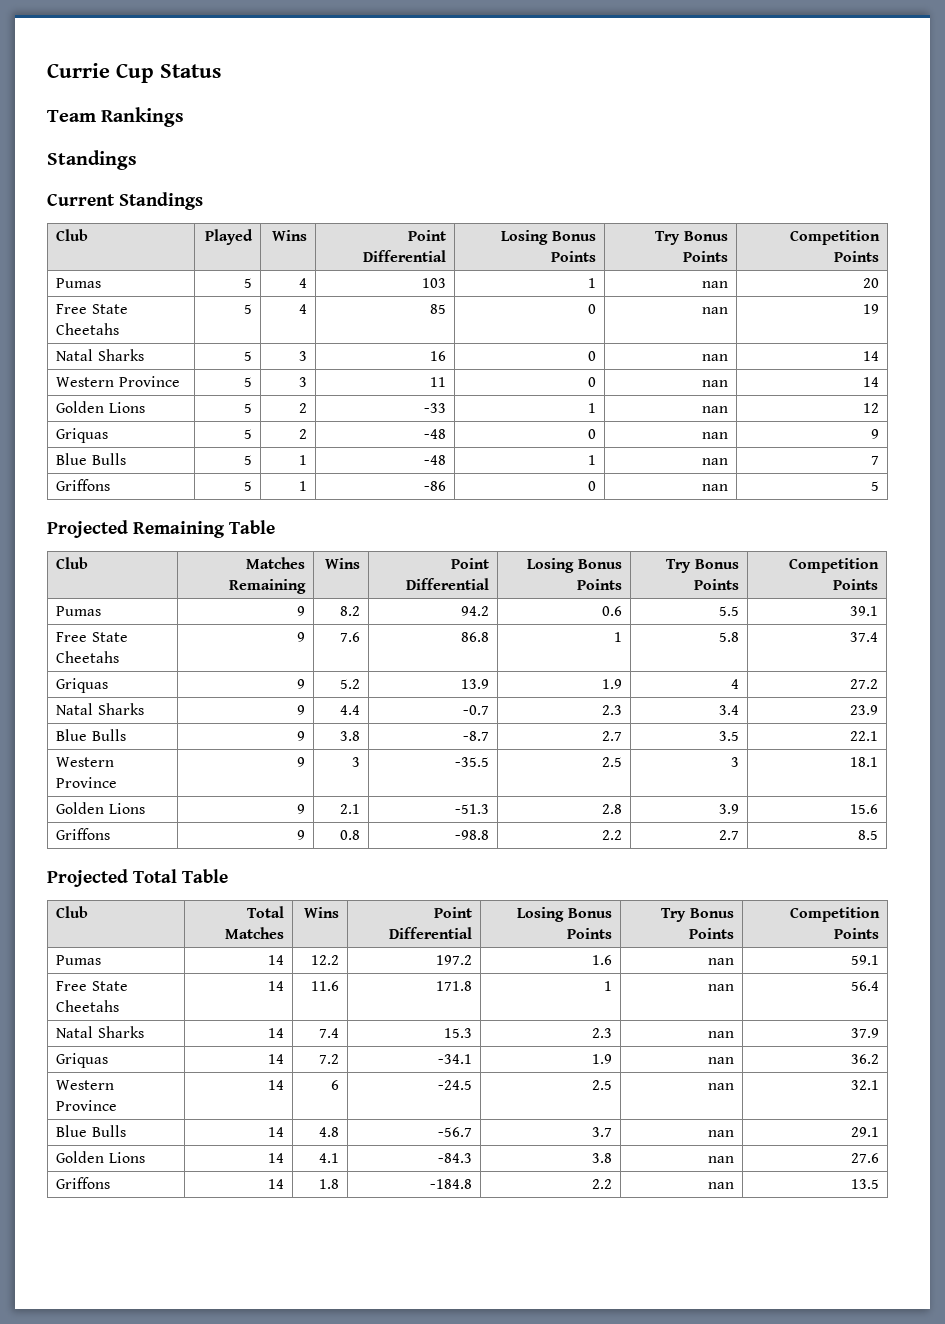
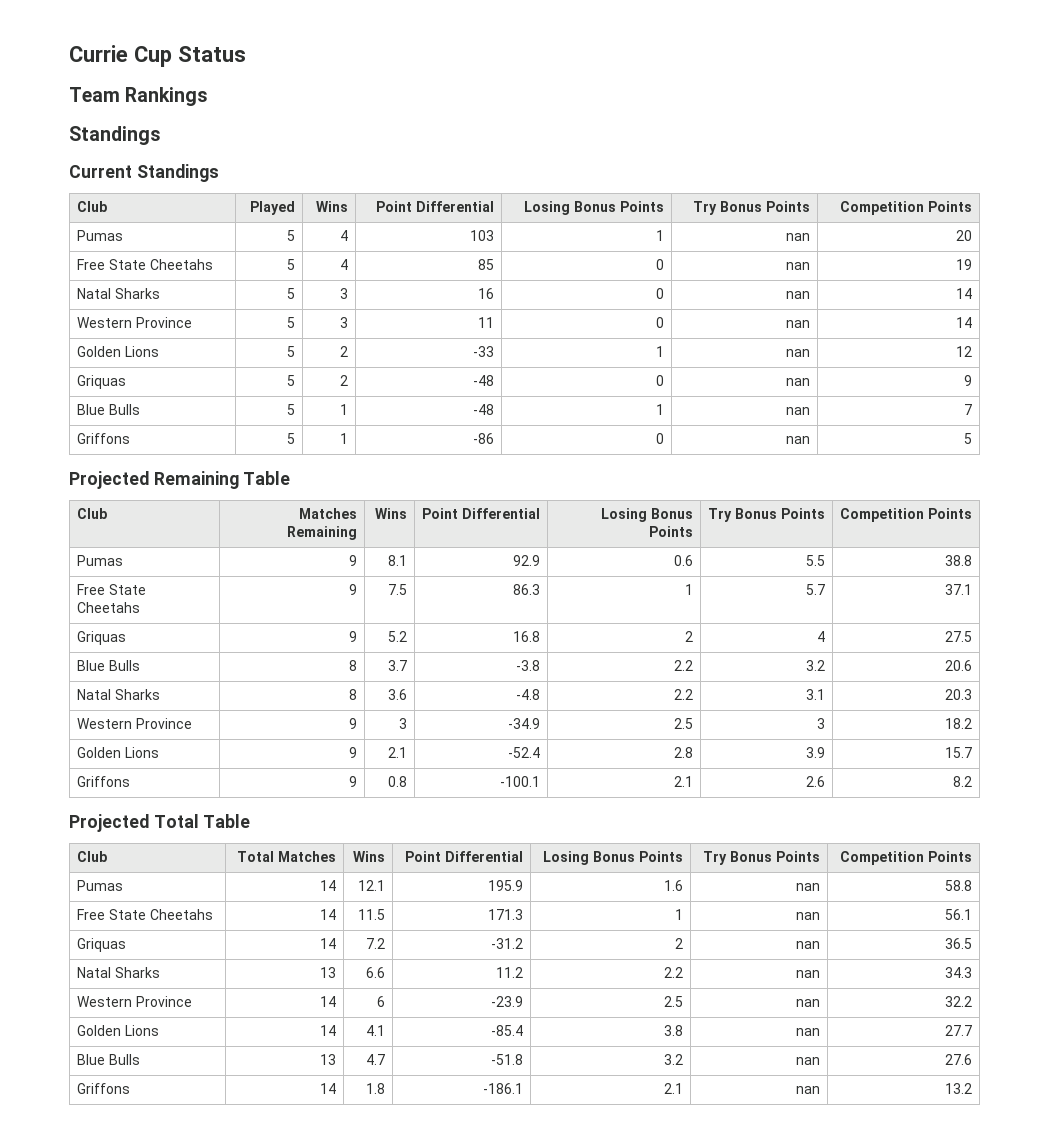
- Pumas | 9 | 8.2 | 94.2 | 0.6 | 5.5 | 39.1
+ Pumas | 9 | 8.1 | 92.9 | 0.6 | 5.5 | 38.8
- Free State Cheetahs | 9 | 7.6 | 86.8 | 1 | 5.8 | 37.4
+ Free State Cheetahs | 9 | 7.5 | 86.3 | 1 | 5.7 | 37.1
- Griquas | 9 | 5.2 | 13.9 | 1.9 | 4 | 27.2
- Natal Sharks | 9 | 4.4 | -0.7 | 2.3 | 3.4 | 23.9
- Blue Bulls | 9 | 3.8 | -8.7 | 2.7 | 3.5 | 22.1
+ Griquas | 9 | 5.2 | 16.8 | 2 | 4 | 27.5
+ Blue Bulls | 8 | 3.7 | -3.8 | 2.2 | 3.2 | 20.6
+ Natal Sharks | 8 | 3.6 | -4.8 | 2.2 | 3.1 | 20.3
- Western Province | 9 | 3 | -35.5 | 2.5 | 3 | 18.1
+ Western Province | 9 | 3 | -34.9 | 2.5 | 3 | 18.2
- Golden Lions | 9 | 2.1 | -51.3 | 2.8 | 3.9 | 15.6
+ Golden Lions | 9 | 2.1 | -52.4 | 2.8 | 3.9 | 15.7
- Griffons | 9 | 0.8 | -98.8 | 2.2 | 2.7 | 8.5
+ Griffons | 9 | 0.8 | -100.1 | 2.1 | 2.6 | 8.2
- Pumas | 14 | 12.2 | 197.2 | 1.6 | nan | 59.1
+ Pumas | 14 | 12.1 | 195.9 | 1.6 | nan | 58.8
- Free State Cheetahs | 14 | 11.6 | 171.8 | 1 | nan | 56.4
- Natal Sharks | 14 | 7.4 | 15.3 | 2.3 | nan | 37.9
+ Free State Cheetahs | 14 | 11.5 | 171.3 | 1 | nan | 56.1
- Griquas | 14 | 7.2 | -34.1 | 1.9 | nan | 36.2
+ Griquas | 14 | 7.2 | -31.2 | 2 | nan | 36.5
+ Natal Sharks | 13 | 6.6 | 11.2 | 2.2 | nan | 34.3
- Western Province | 14 | 6 | -24.5 | 2.5 | nan | 32.1
- Blue Bulls | 14 | 4.8 | -56.7 | 3.7 | nan | 29.1
+ Western Province | 14 | 6 | -23.9 | 2.5 | nan | 32.2
- Golden Lions | 14 | 4.1 | -84.3 | 3.8 | nan | 27.6
+ Golden Lions | 14 | 4.1 | -85.4 | 3.8 | nan | 27.7
+ Blue Bulls | 13 | 4.7 | -51.8 | 3.2 | nan | 27.6
- Griffons | 14 | 1.8 | -184.8 | 2.2 | nan | 13.5
+ Griffons | 14 | 1.8 | -186.1 | 2.1 | nan | 13.2

